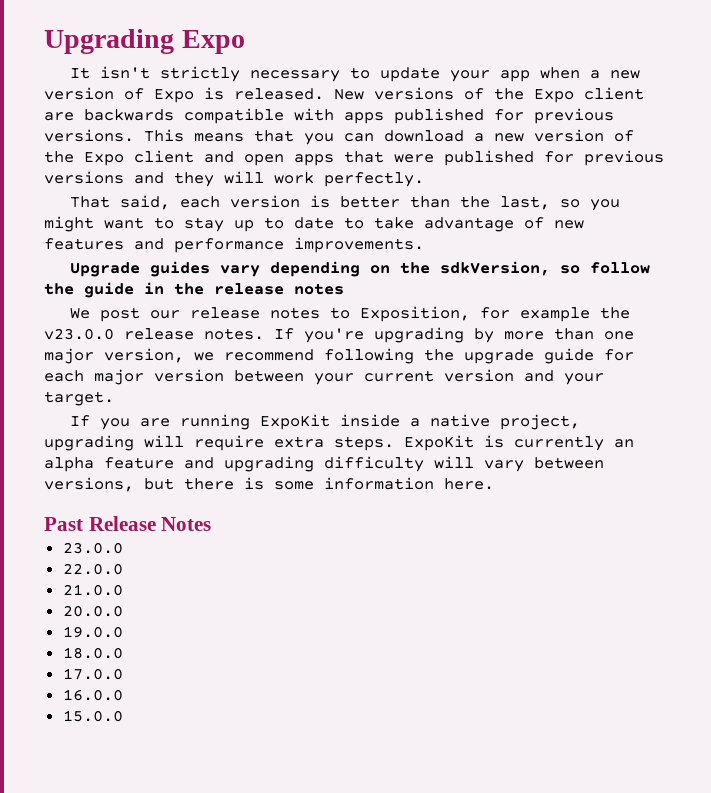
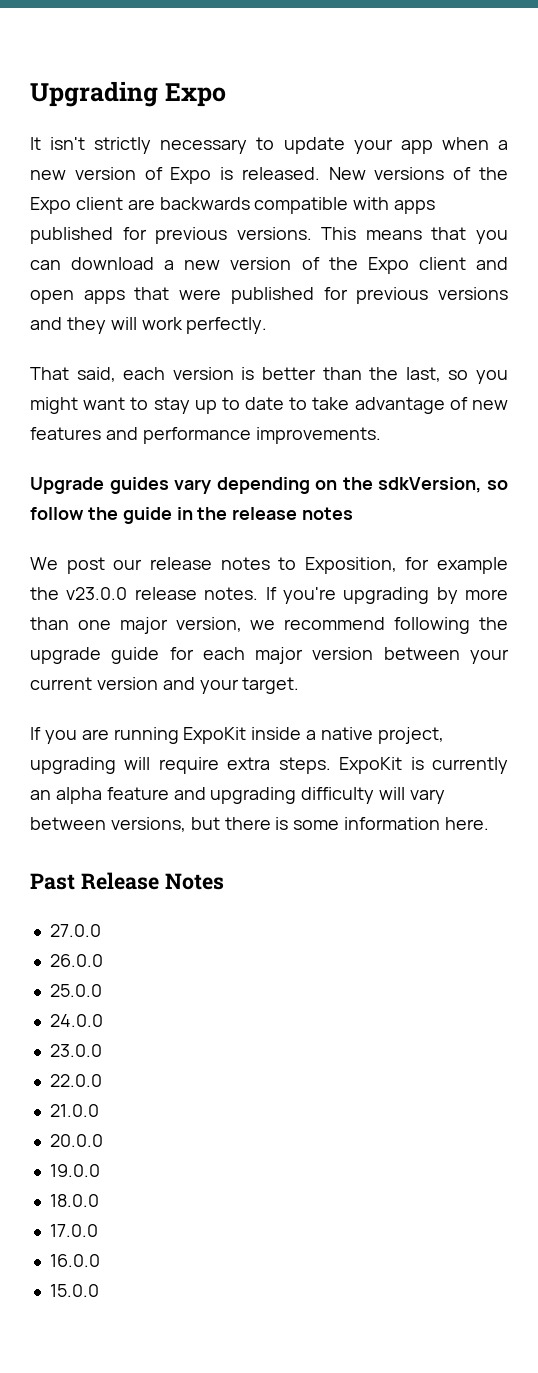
+ 27.0.0
+ 26.0.0
+ 25.0.0
+ 24.0.0

